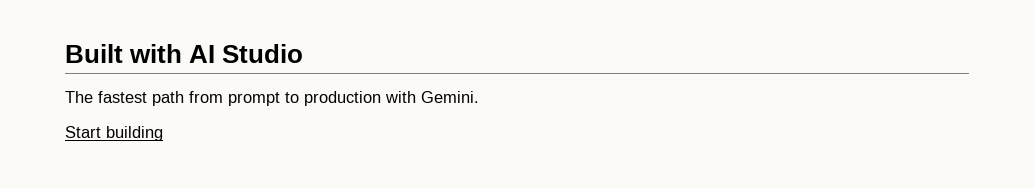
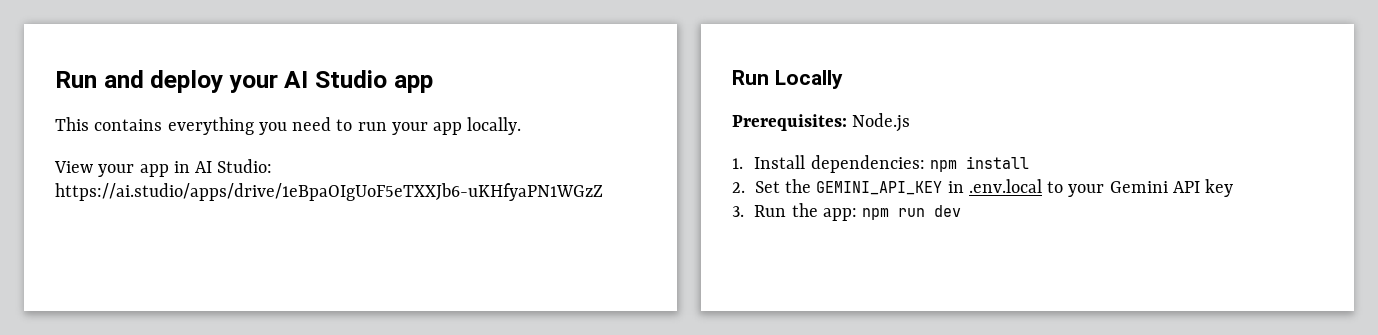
- Built with AI Studio
- The fastest path from prompt to production with Gemini.
- Start building
+ Run and deploy your AI Studio app
+ This contains everything you need to run your app locally.
+ View your app in AI Studio: https://ai.studio/apps/drive/1eBpaOIgUoF5eTXXJb6-uKHfyaPN1WGzZ
+ Run Locally
+ Prerequisites: Node.js
+ 1. Install dependencies: npm install
+ 2. Set the GEMINI_API_KEY in .env.local to your Gemini API key
+ 3. Run the app: npm run dev

